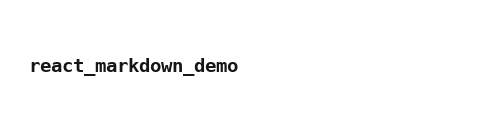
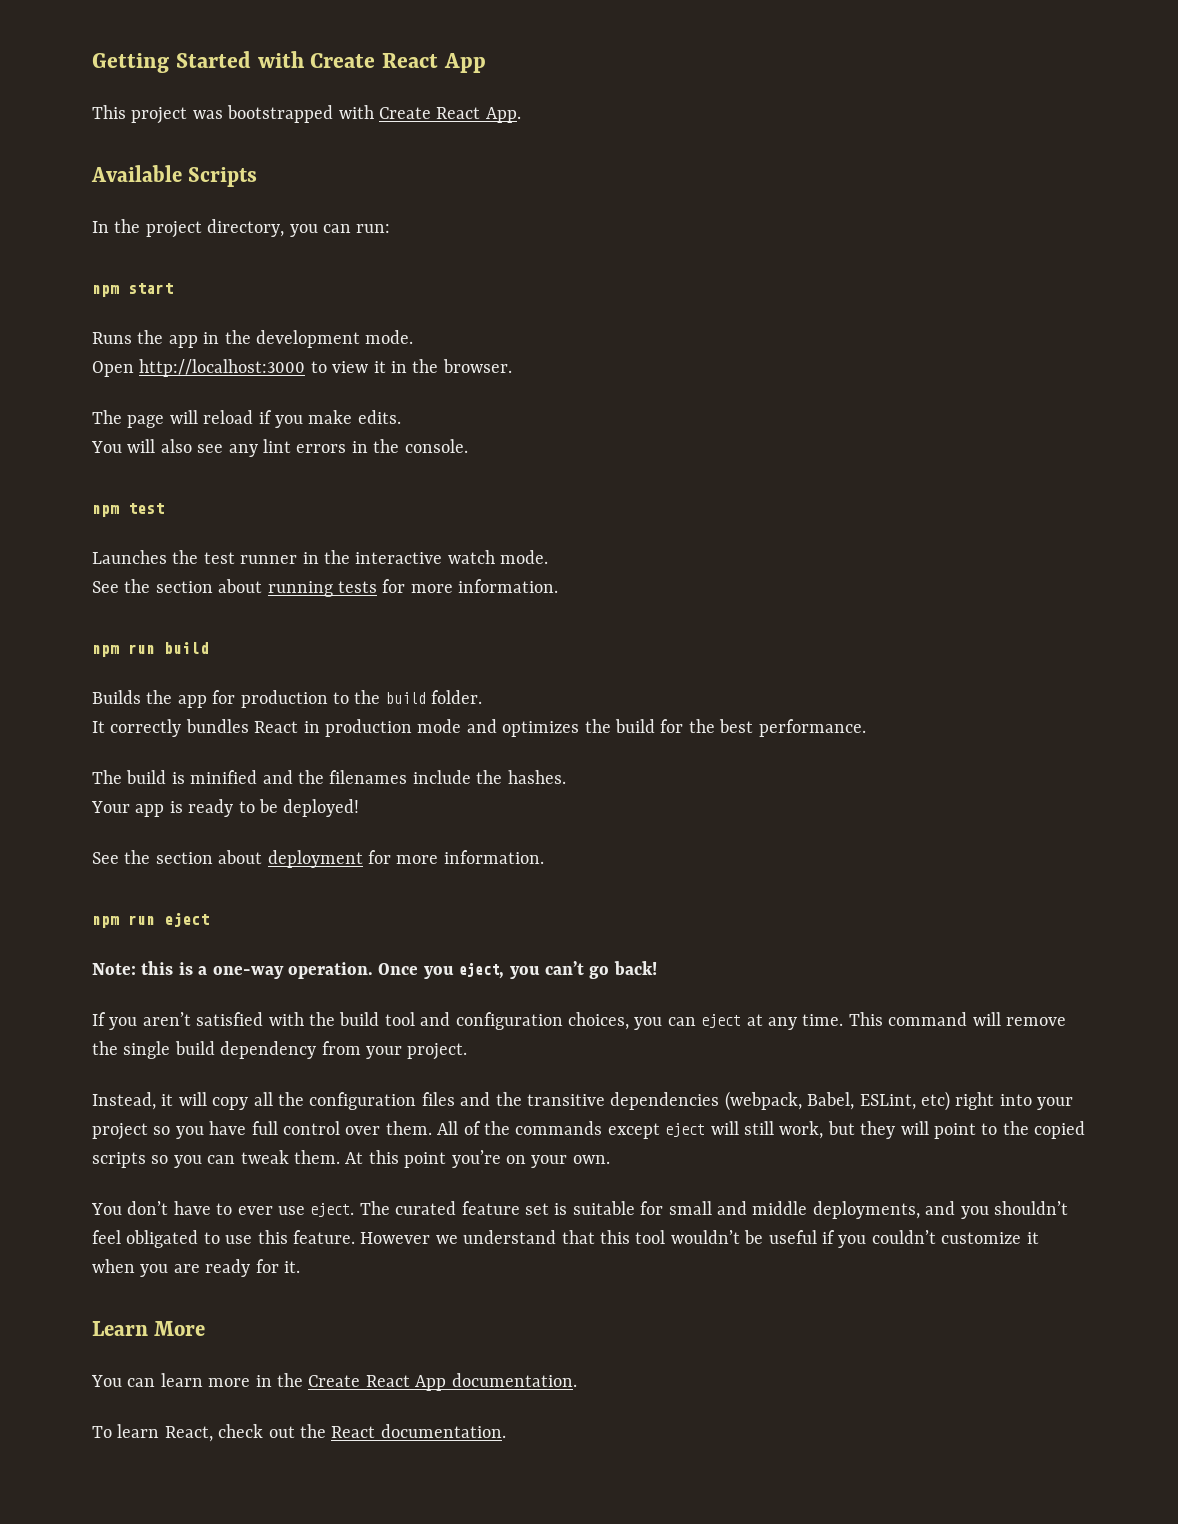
- react_markdown_demo
+ Getting Started with Create React App
+ This project was bootstrapped with Create React App.
+ Available Scripts
+ In the project directory, you can run:
+ npm start
+ Runs the app in the development mode.
+ Open http://localhost:3000 to view it in the browser.
+ The page will reload if you make edits.
+ You will also see any lint errors in the console.
+ npm test
+ Launches the test runner in the interactive watch mode.
+ See the section about running tests for more information.
+ npm run build
+ Builds the app for production to the build folder.
+ It correctly bundles React in production mode and optimizes the build for the best performance.
+ The build is minified and the filenames include the hashes.
+ Your app is ready to be deployed!
+ See the section about deployment for more information.
+ npm run eject
+ Note: this is a one-way operation. Once you eject, you can’t go back!
+ If you aren’t satisfied with the build tool and configuration choices, you can eject at any time. This command will remove the single build dependency from your project.
+ Instead, it will copy all the configuration files and the transitive dependencies (webpack, Babel, ESLint, etc) right into your project so you have full control over them. All of the commands except eject will still work, but they will point to the copied scripts so you can tweak them. At this point you’re on your own.
+ You don’t have to ever use eject. The curated feature set is suitable for small and middle deployments, and you shouldn’t feel obligated to use this feature. However we understand that this tool wouldn’t be useful if you couldn’t customize it when you are ready for it.
+ Learn More
+ You can learn more in the Create React App documentation.
+ To learn React, check out the React documentation.

